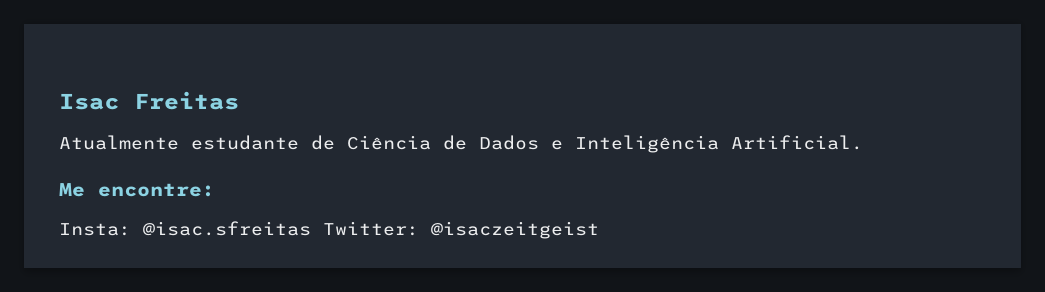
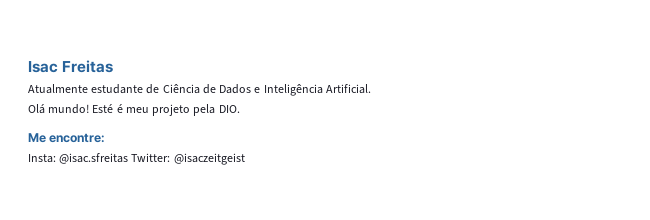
+ Olá mundo! Esté é meu projeto pela DIO.

